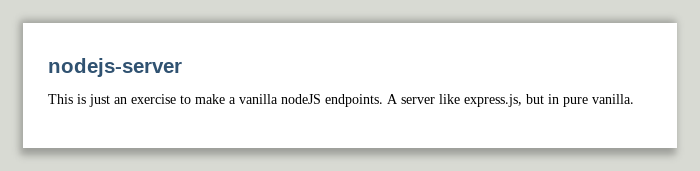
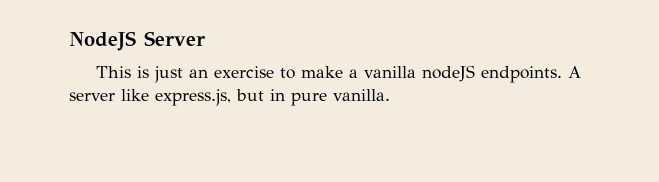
- nodejs-server
+ NodeJS Server

